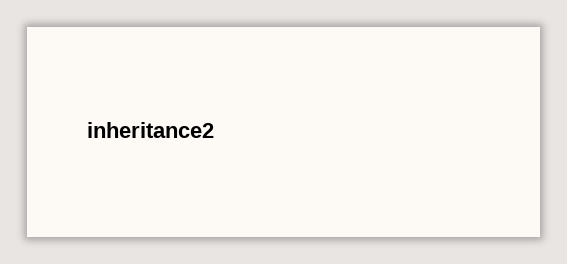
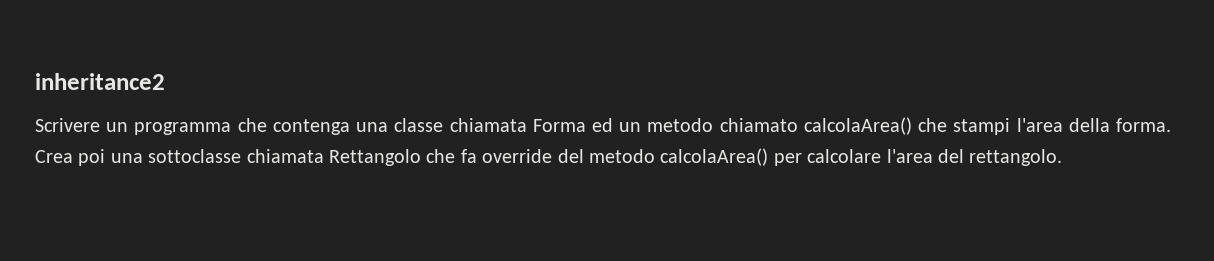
+ Scrivere un programma che contenga una classe chiamata Forma ed un metodo chiamato calcolaArea() che stampi l'area della forma. Crea poi una sottoclasse chiamata Rettangolo che fa override del metodo calcolaArea() per calcolare l'area del rettangolo.

